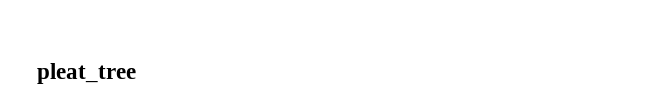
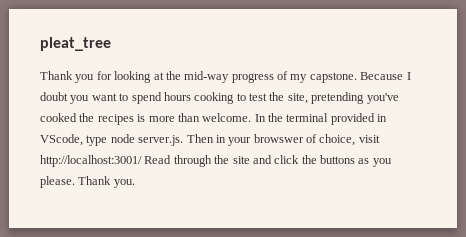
+ Thank you for looking at the mid-way progress of my capstone. Because I doubt you want to spend hours cooking to test the site, pretending you've cooked the recipes is more than welcome. In the terminal provided in VScode, type node server.js. Then in your browswer of choice, visit http://localhost:3001/ Read through the site and click the buttons as you please. Thank you.

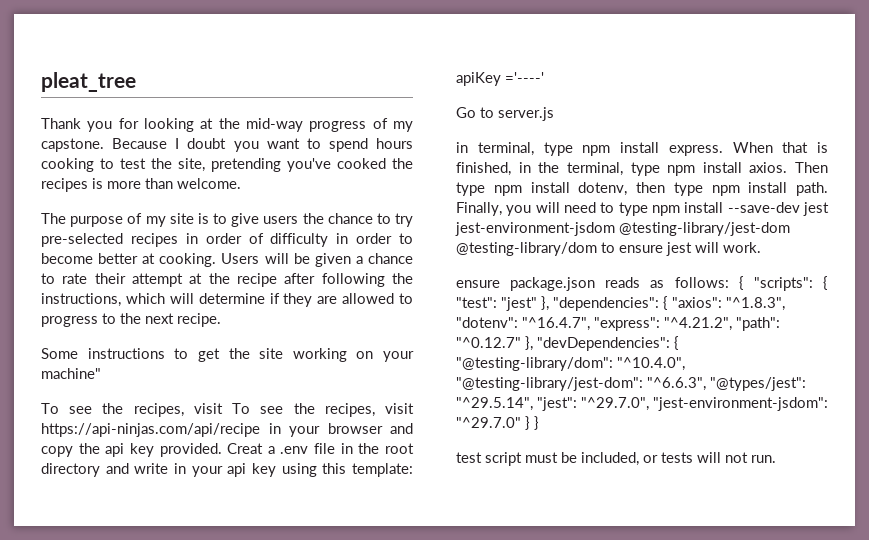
- Because I doubt you want to spend hours cooking to test the site, pretending you've cooked the recipes is more than welcome. In the terminal provided in VScode, type node server.js. Then in your browswer of choice, visit http://localhost:3001/ Read through the site and click the buttons as you please. Thank you.
+ Because I doubt you want to spend hours cooking to test the site, pretending you've cooked the recipes is more than welcome.
+ The purpose of my site is to give users the chance to try pre-selected recipes in order of difficulty in order to become better at cooking. Users will be given a chance to rate their attempt at the recipe after following the instructions, which will determine if they are allowed to progress to the next recipe.
+ Some instructions to get the site working on your machine"
+ To see the recipes, visit To see the recipes, visit https://api-ninjas.com/api/recipe in your browser and copy the api key provided. Creat a .env file in the root directory and write in your api key using this template: apiKey ='----'
+ Go to server.js
+ in terminal, type npm install express. When that is finished, in the terminal, type npm install axios. Then type npm install dotenv, then type npm install path. Finally, you will need to type npm install --save-dev jest jest-environment-jsdom @testing-library/jest-dom @testing-library/dom to ensure jest will work.
+ ensure package.json reads as follows: { "scripts": { "test": "jest" }, "dependencies": { "axios": "^1.8.3", "dotenv": "^16.4.7", "express": "^4.21.2", "path": "^0.12.7" }, "devDependencies": { "@testing-library/dom": "^10.4.0", "@testing-library/jest-dom": "^6.6.3", "@types/jest": "^29.5.14", "jest": "^29.7.0", "jest-environment-jsdom": "^29.7.0" } }
+ test script must be included, or tests will not run.

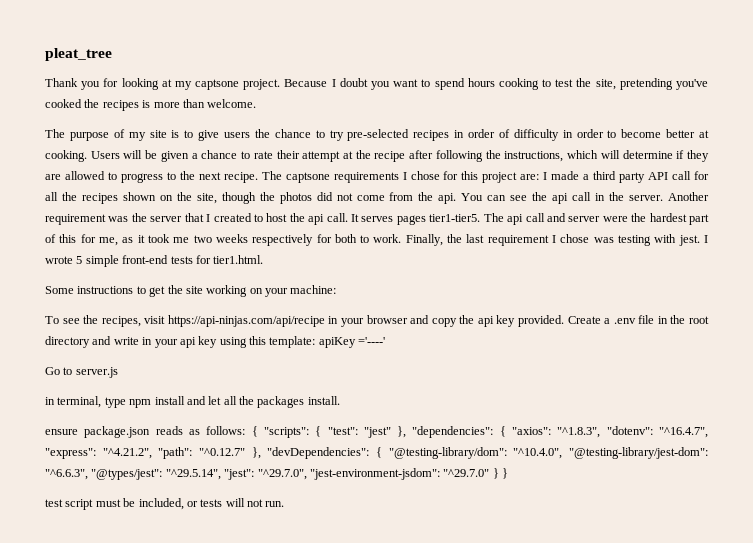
- Thank you for looking at the mid-way progress of my capstone.
+ Thank you for looking at my captsone project.
+ The captsone requirements I chose for this project are: I made a third party API call for all the recipes shown on the site, though the photos did not come from the api. You can see the api call in the server. Another requirement was the server that I created to host the api call. It serves pages tier1-tier5. The api call and server were the hardest part of this for me, as it took me two weeks respectively for both to work. Finally, the last requirement I chose was testing with jest. I wrote 5 simple front-end tests for tier1.html.
- Some instructions to get the site working on your machine"
- To see the recipes, visit To see the recipes, visit https://api-ninjas.com/api/recipe in your browser and copy the api key provided.
+ Some instructions to get the site working on your machine:
+ To see the recipes, visit https://api-ninjas.com/api/recipe in your browser and copy the api key provided.
- Creat a .env file in the root directory and write in your api key using this template: apiKey ='----'
+ Create a .env file in the root directory and write in your api key using this template: apiKey ='----'
- in terminal, type npm install express. When that is finished, in the terminal, type npm install axios. Then type npm install dotenv, then type npm install path. Finally, you will need to type npm install --save-dev jest jest-environment-jsdom @testing-library/jest-dom @testing-library/dom to ensure jest will work.
+ in terminal, type npm install and let all the packages install.

